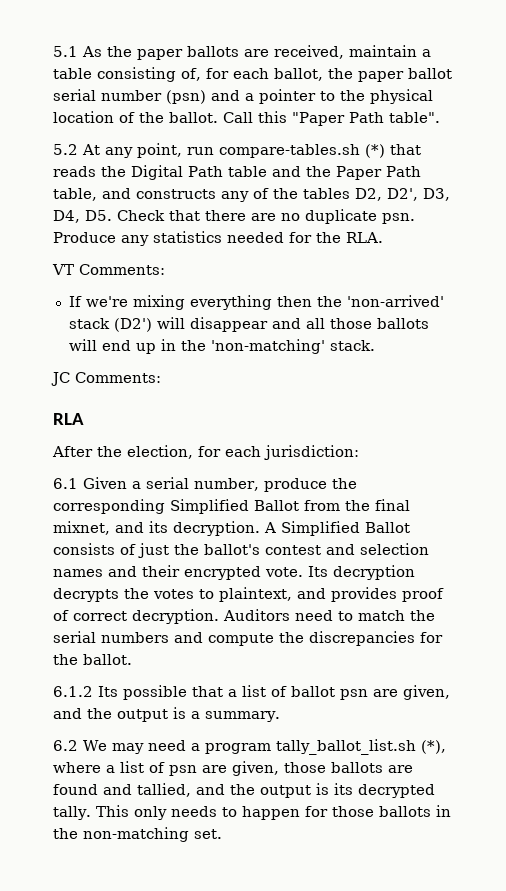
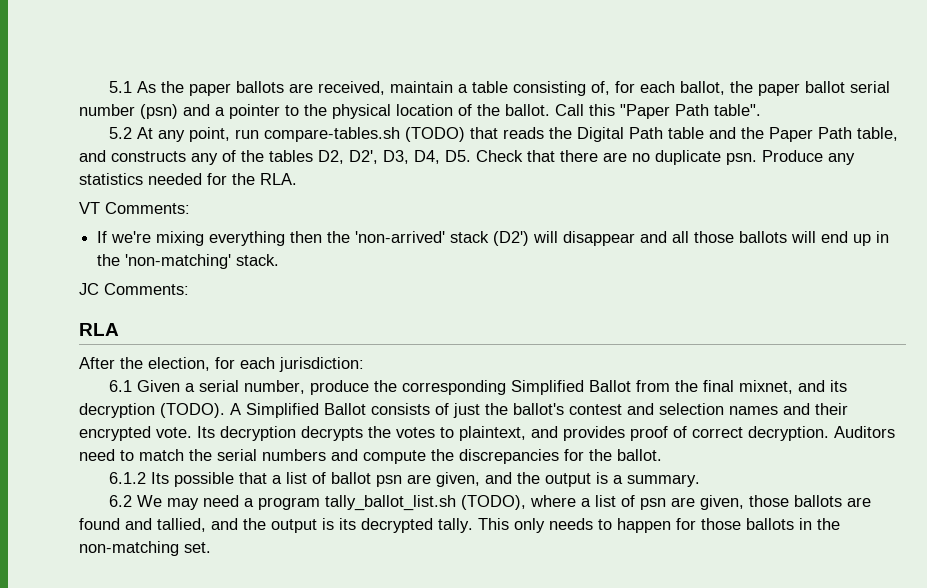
- 5.2 At any point, run compare-tables.sh (*) that reads the Digital Path table and the Paper Path table, and constructs any of the tables D2, D2', D3, D4, D5. Check that there are no duplicate psn.
+ 5.2 At any point, run compare-tables.sh (TODO) that reads the Digital Path table and the Paper Path table, and constructs any of the tables D2, D2', D3, D4, D5. Check that there are no duplicate psn.
- 6.1 Given a serial number, produce the corresponding Simplified Ballot from the final mixnet, and its decryption.
+ 6.1 Given a serial number, produce the corresponding Simplified Ballot from the final mixnet, and its decryption (TODO).
- 6.2 We may need a program tally_ballot_list.sh (*), where a list of psn are given, those ballots are found and tallied, and the output is its decrypted tally.
+ 6.2 We may need a program tally_ballot_list.sh (TODO), where a list of psn are given, those ballots are found and tallied, and the output is its decrypted tally.

